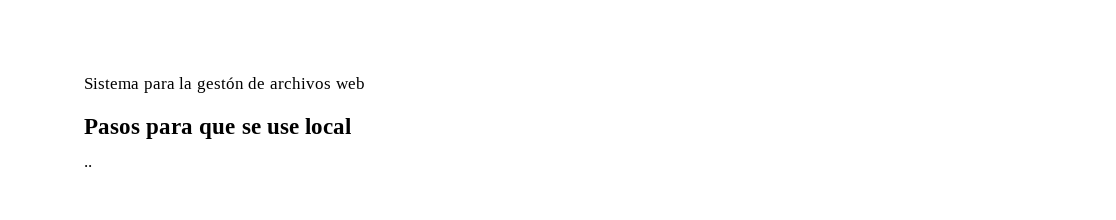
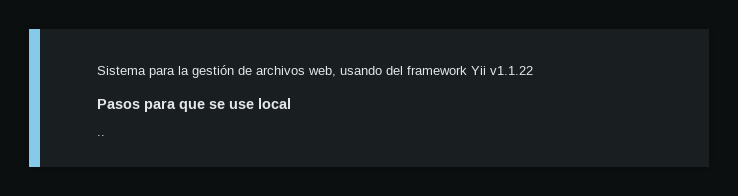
- Sistema para la gestón de archivos web
+ Sistema para la gestión de archivos web, usando del framework Yii v1.1.22

